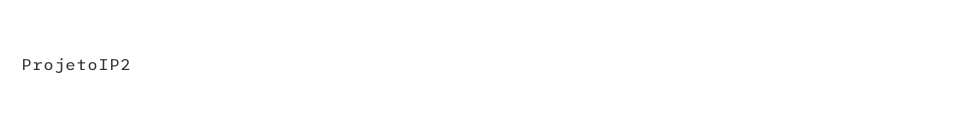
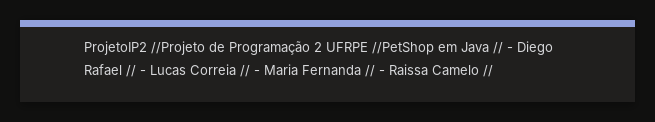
- ProjetoIP2
+ ProjetoIP2 //Projeto de Programação 2 UFRPE //PetShop em Java // - Diego Rafael // - Lucas Correia // - Maria Fernanda // - Raissa Camelo //

